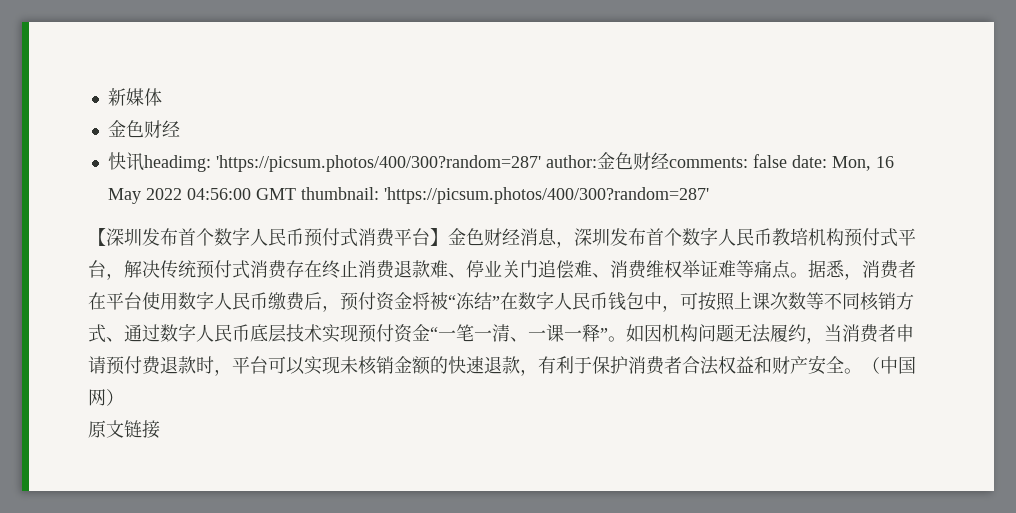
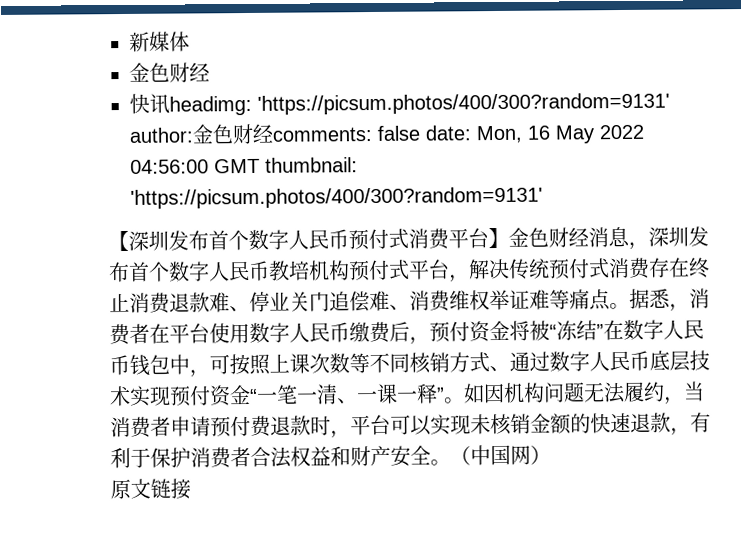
- 快讯headimg: 'https://picsum.photos/400/300?random=287' author:金色财经comments: false date: Mon, 16 May 2022 04:56:00 GMT thumbnail: 'https://picsum.photos/400/300?random=287'
+ 快讯headimg: 'https://picsum.photos/400/300?random=9131' author:金色财经comments: false date: Mon, 16 May 2022 04:56:00 GMT thumbnail: 'https://picsum.photos/400/300?random=9131'

